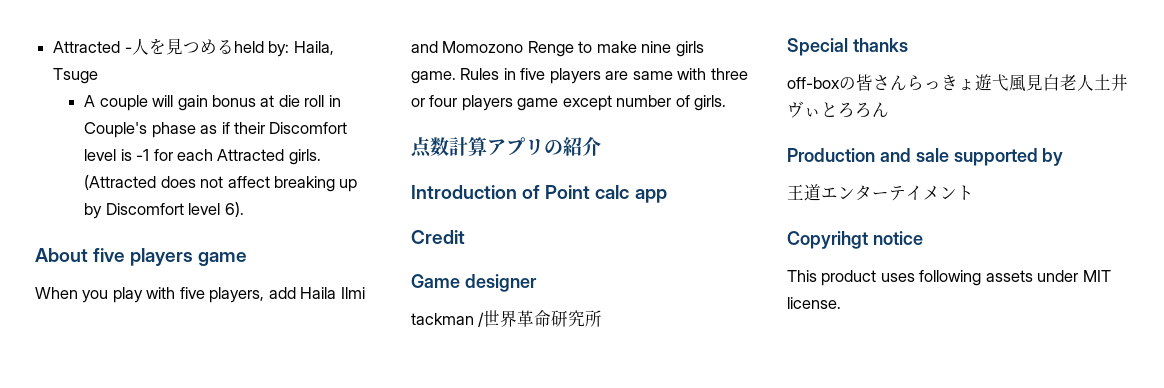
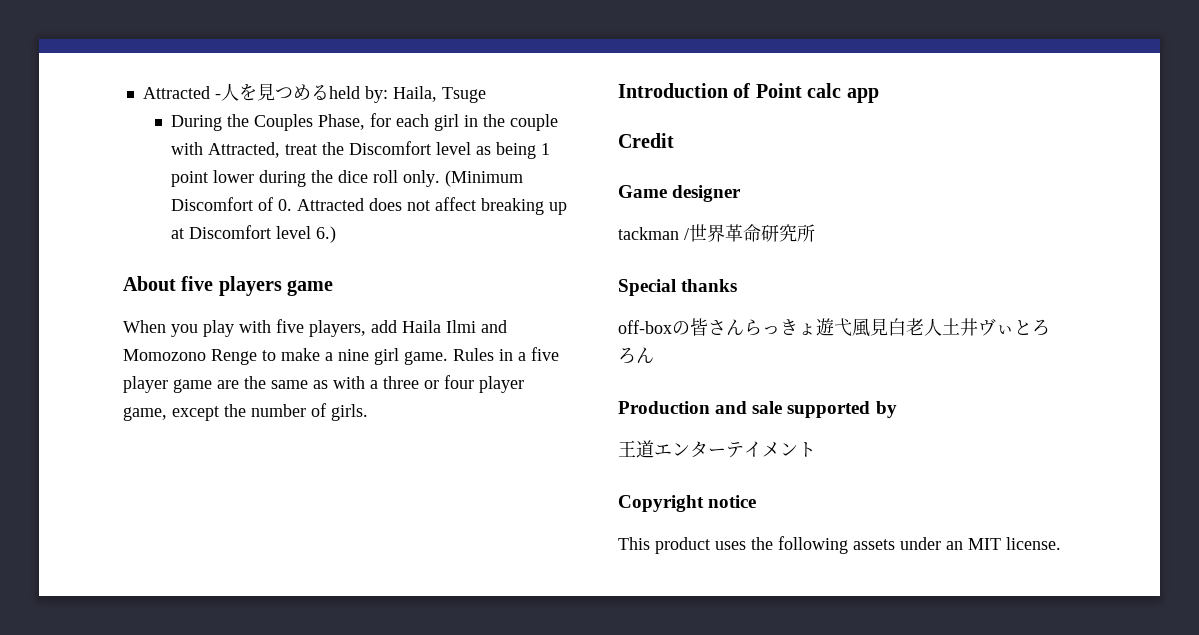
- A couple will gain bonus at die roll in Couple's phase as if their Discomfort level is -1 for each Attracted girls. (Attracted does not affect breaking up by Discomfort level 6).
+ During the Couples Phase, for each girl in the couple with Attracted, treat the Discomfort level as being 1 point lower during the dice roll only. (Minimum Discomfort of 0. Attracted does not affect breaking up at Discomfort level 6.)
- When you play with five players, add Haila Ilmi and Momozono Renge to make nine girls game. Rules in five players are same with three or four players game except number of girls.
- 点数計算アプリの紹介
+ When you play with five players, add Haila Ilmi and Momozono Renge to make a nine girl game. Rules in a five player game are the same as with a three or four player game, except the number of girls.
- Copyrihgt notice
+ Copyright notice
- This product uses following assets under MIT license.
+ This product uses the following assets under an MIT license.

